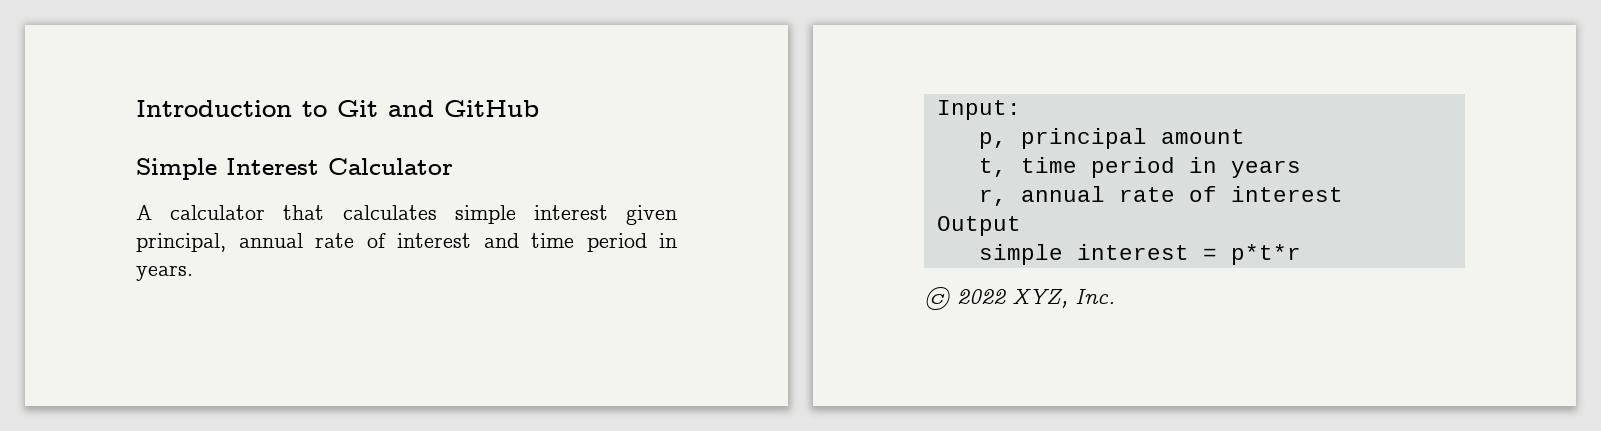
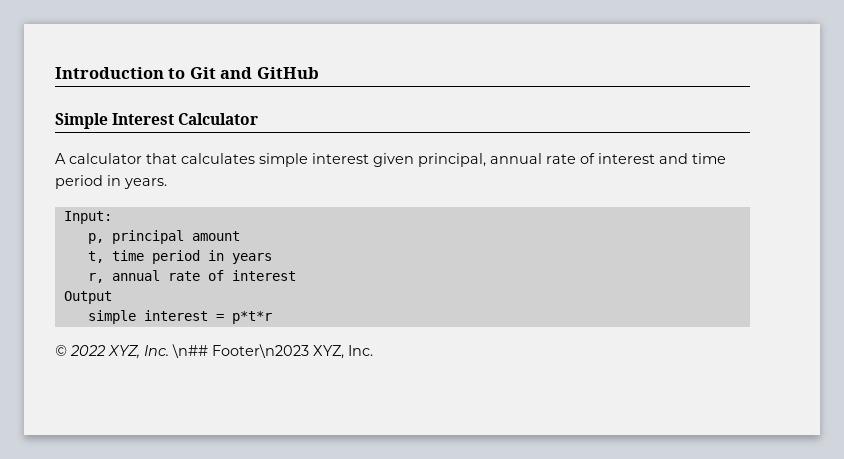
- © 2022 XYZ, Inc.
+ © 2022 XYZ, Inc. \n## Footer\n2023 XYZ, Inc.

